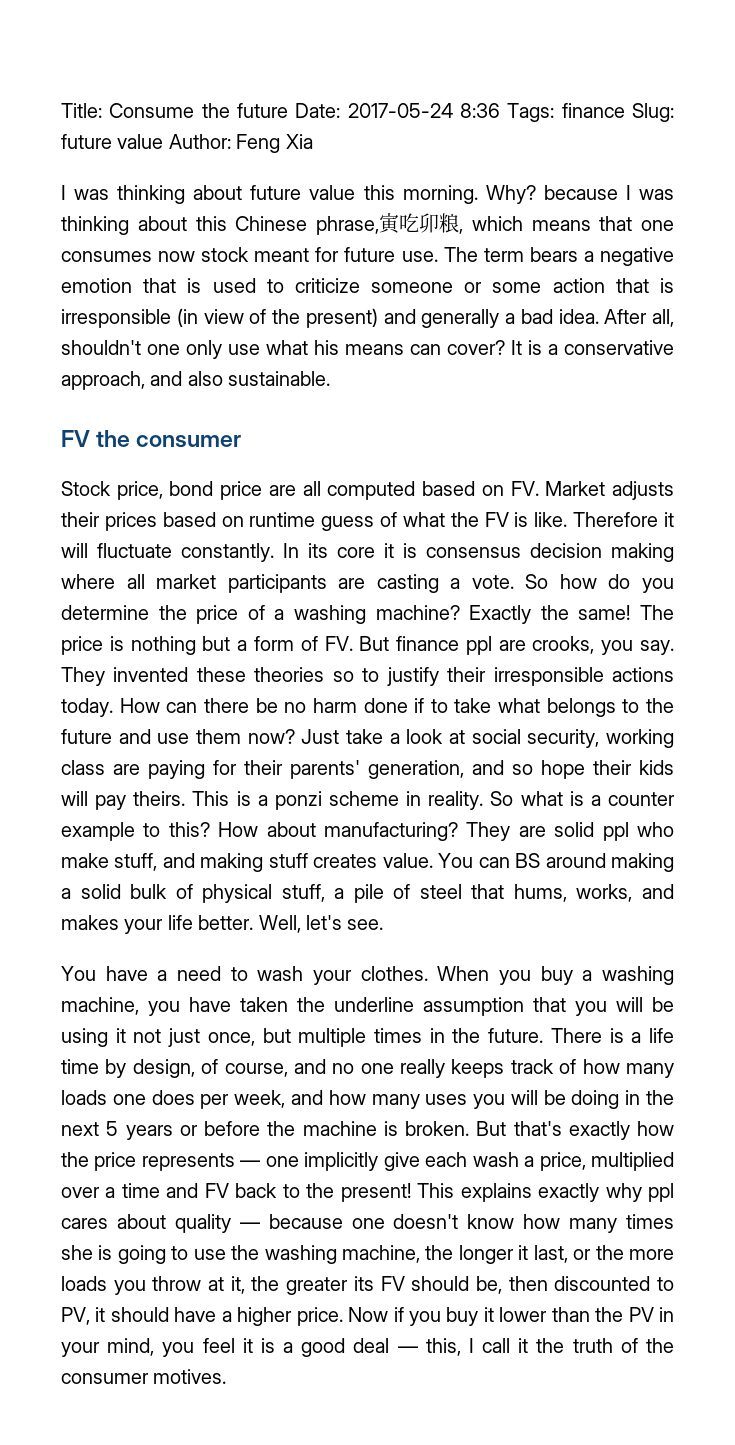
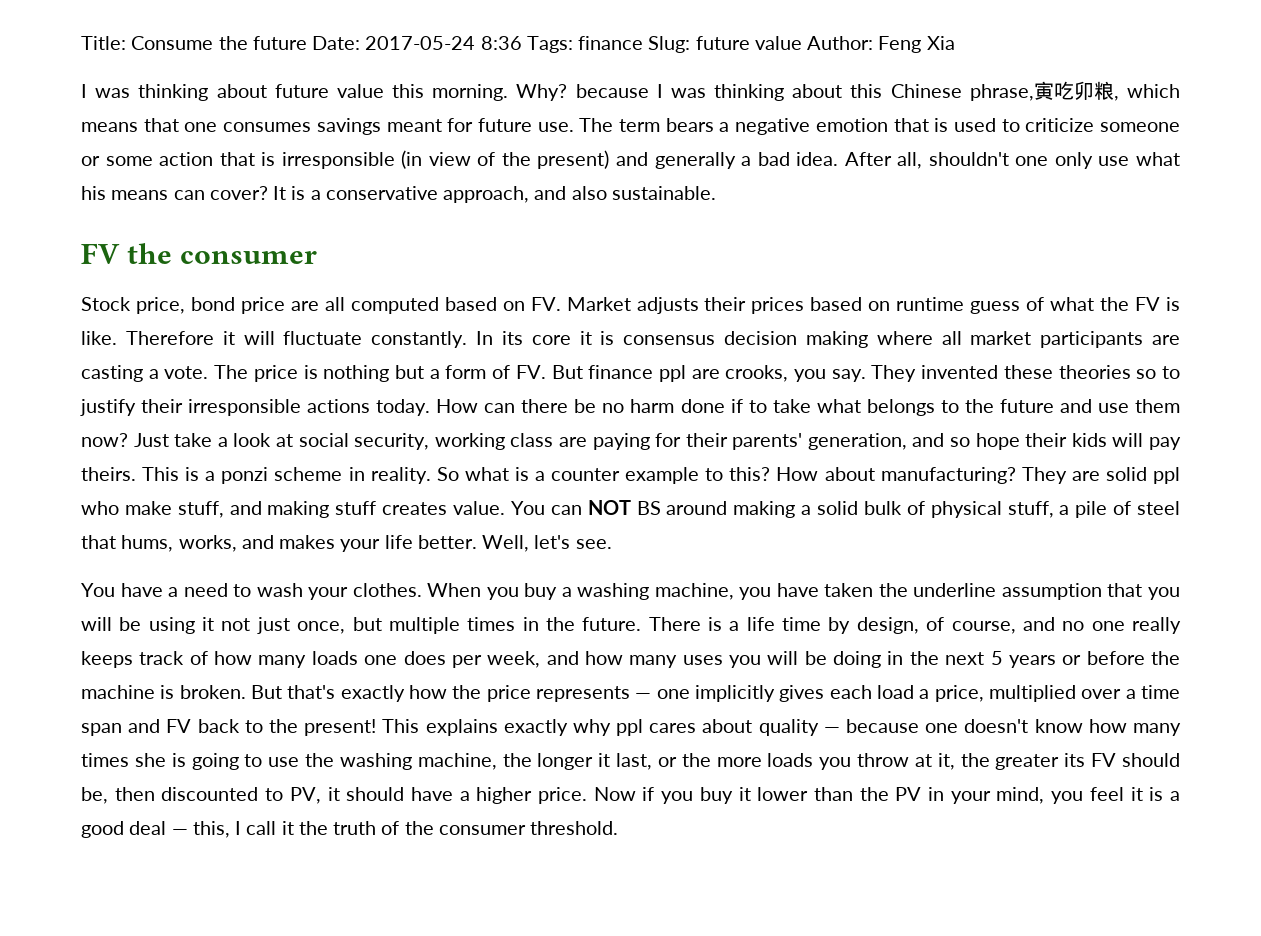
- Why? because I was thinking about this Chinese phrase,寅吃卯粮, which means that one consumes now stock meant for future use.
+ Why? because I was thinking about this Chinese phrase,寅吃卯粮, which means that one consumes savings meant for future use.
- So how do you determine the price of a washing machine? Exactly the same!
- You can BS around making a solid bulk of physical stuff, a pile of steel that hums, works, and makes your life better.
+ You can NOT BS around making a solid bulk of physical stuff, a pile of steel that hums, works, and makes your life better.
- But that's exactly how the price represents — one implicitly give each wash a price, multiplied over a time and FV back to the present!
+ But that's exactly how the price represents — one implicitly gives each load a price, multiplied over a time span and FV back to the present!
- Now if you buy it lower than the PV in your mind, you feel it is a good deal — this, I call it the truth of the consumer motives.
+ Now if you buy it lower than the PV in your mind, you feel it is a good deal — this, I call it the truth of the consumer threshold.

